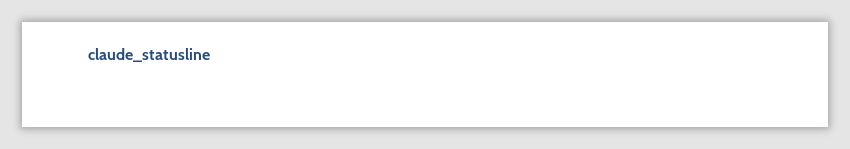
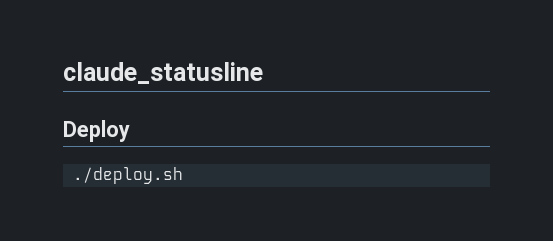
+ Deploy
+ ./deploy.sh

